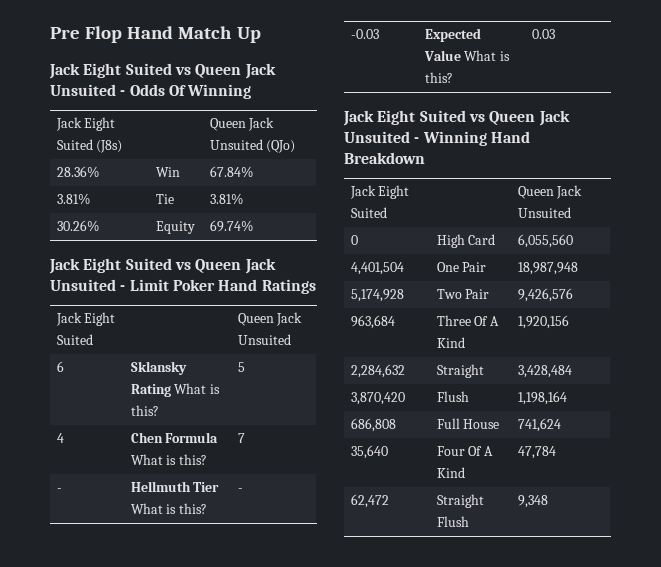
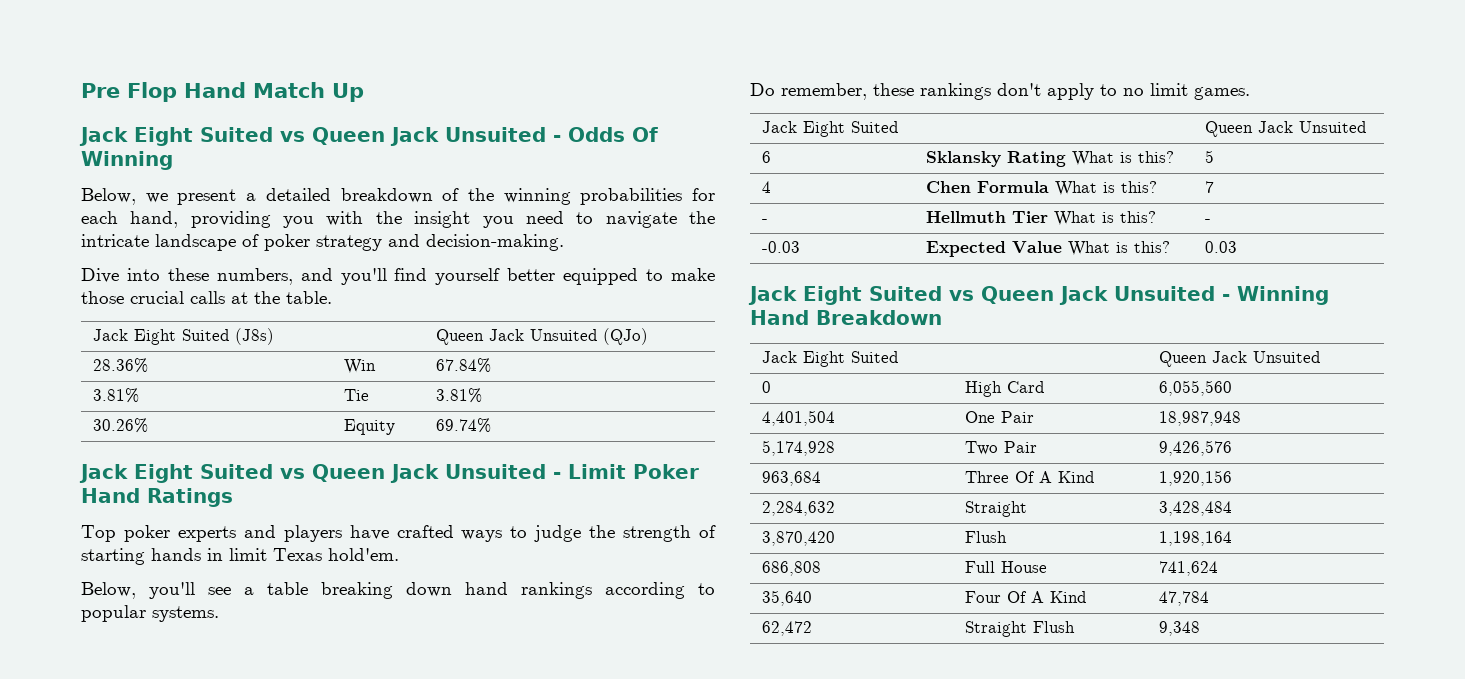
+ Below, we present a detailed breakdown of the winning probabilities for each hand, providing you with the insight you need to navigate the intricate landscape of poker strategy and decision-making.
+ Dive into these numbers, and you'll find yourself better equipped to make those crucial calls at the table.
+ Top poker experts and players have crafted ways to judge the strength of starting hands in limit Texas hold'em.
+ Below, you'll see a table breaking down hand rankings according to popular systems.
+ Do remember, these rankings don't apply to no limit games.

